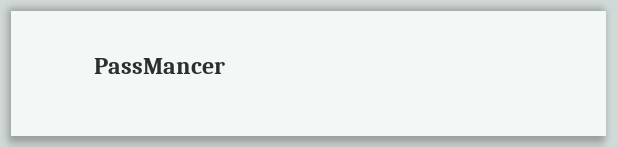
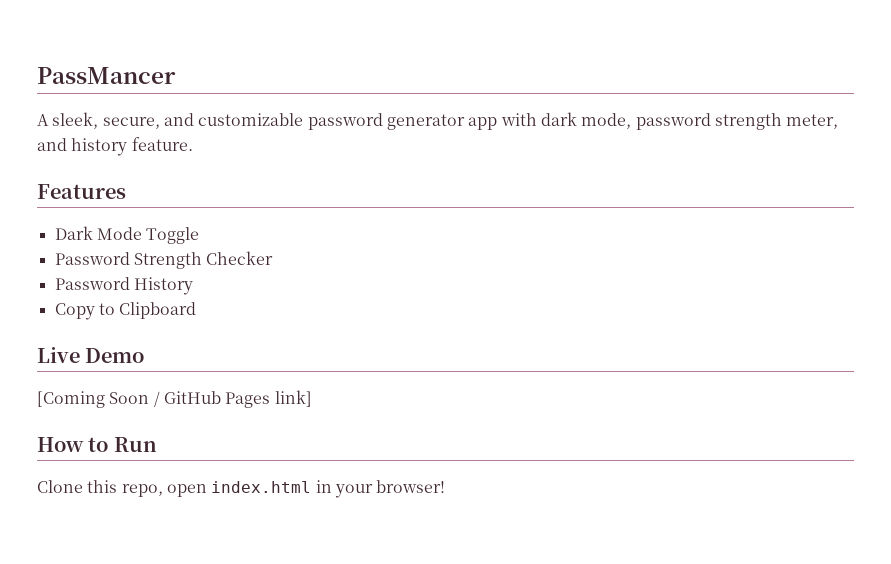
+ A sleek, secure, and customizable password generator app with dark mode, password strength meter, and history feature.
+ Features
+ Dark Mode Toggle
+ Password Strength Checker
+ Password History
+ Copy to Clipboard
+ Live Demo
+ [Coming Soon / GitHub Pages link]
+ How to Run
+ Clone this repo, open index.html in your browser!

